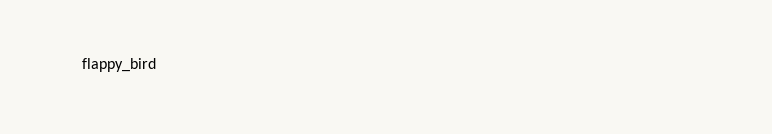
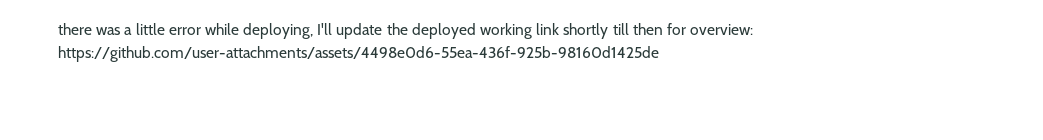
- flappy_bird
+ there was a little error while deploying, I'll update the deployed working link shortly till then for overview: https://github.com/user-attachments/assets/4498e0d6-55ea-436f-925b-98160d1425de

